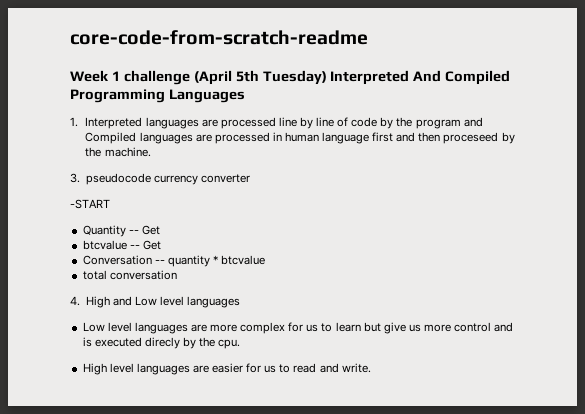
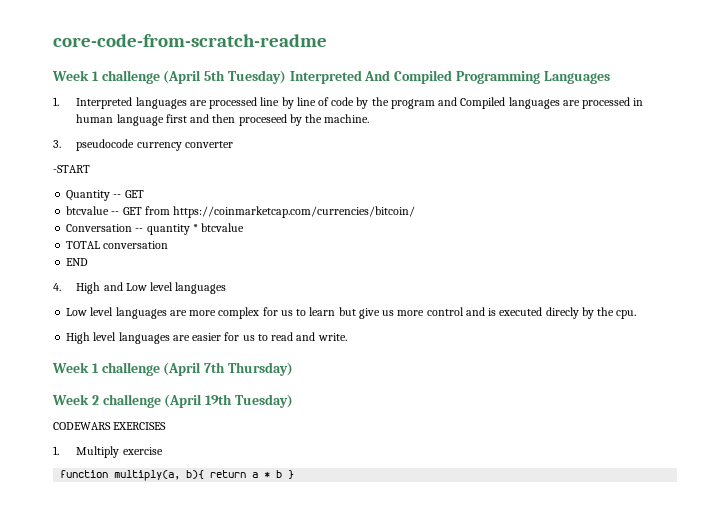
- Quantity -- Get
+ Quantity -- GET
- btcvalue -- Get
+ btcvalue -- GET from https://coinmarketcap.com/currencies/bitcoin/
- total conversation
+ TOTAL conversation
+ END
+ Week 1 challenge (April 7th Thursday)
+ Week 2 challenge (April 19th Tuesday)
+ CODEWARS EXERCISES
+ 1. Multiply exercise
+ function multiply(a, b){ return a * b }

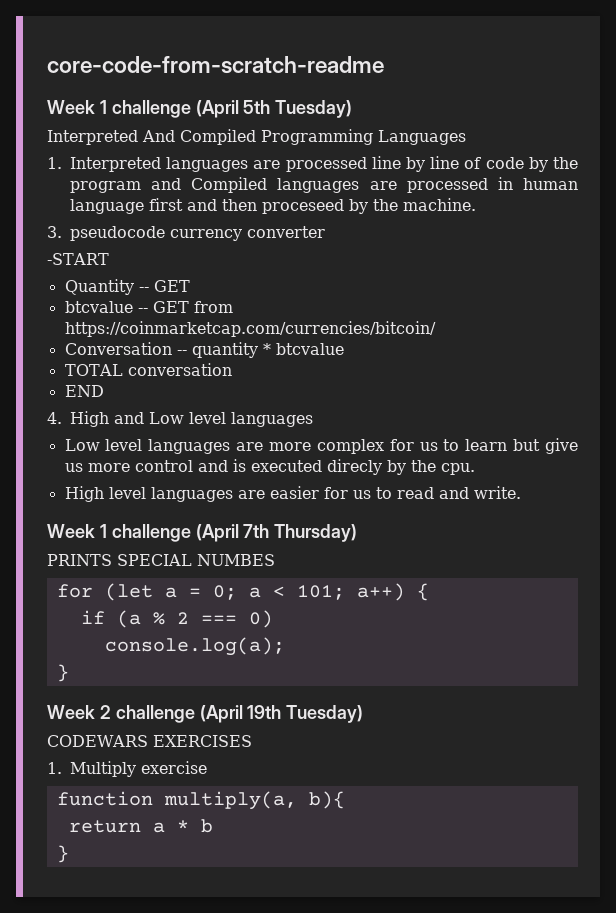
- Week 1 challenge (April 5th Tuesday) Interpreted And Compiled Programming Languages
+ Week 1 challenge (April 5th Tuesday)
+ Interpreted And Compiled Programming Languages
+ PRINTS SPECIAL NUMBES
+ for (let a = 0; a < 101; a++) {
+ if (a % 2 === 0)
+ console.log(a);
+ }
- function multiply(a, b){ return a * b }
+ function multiply(a, b){
+ return a * b
+ }

